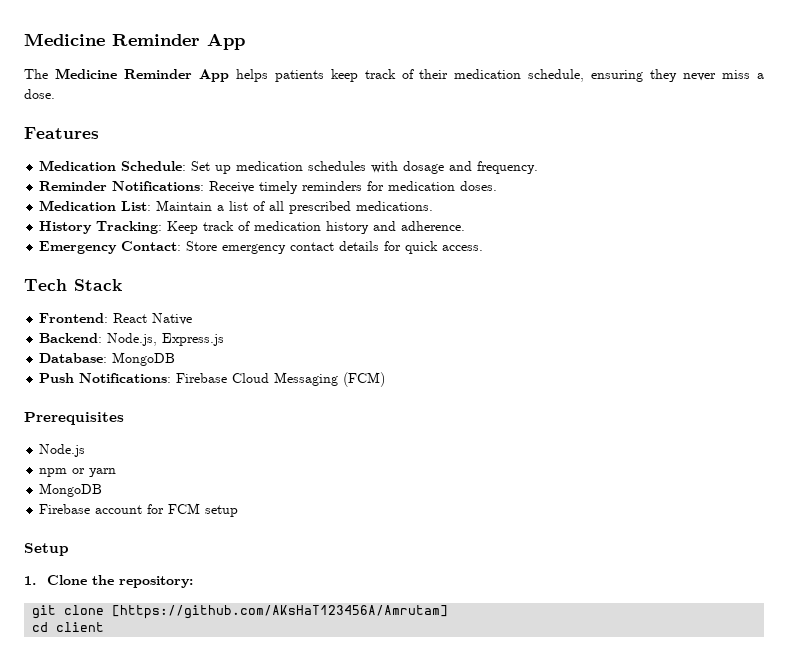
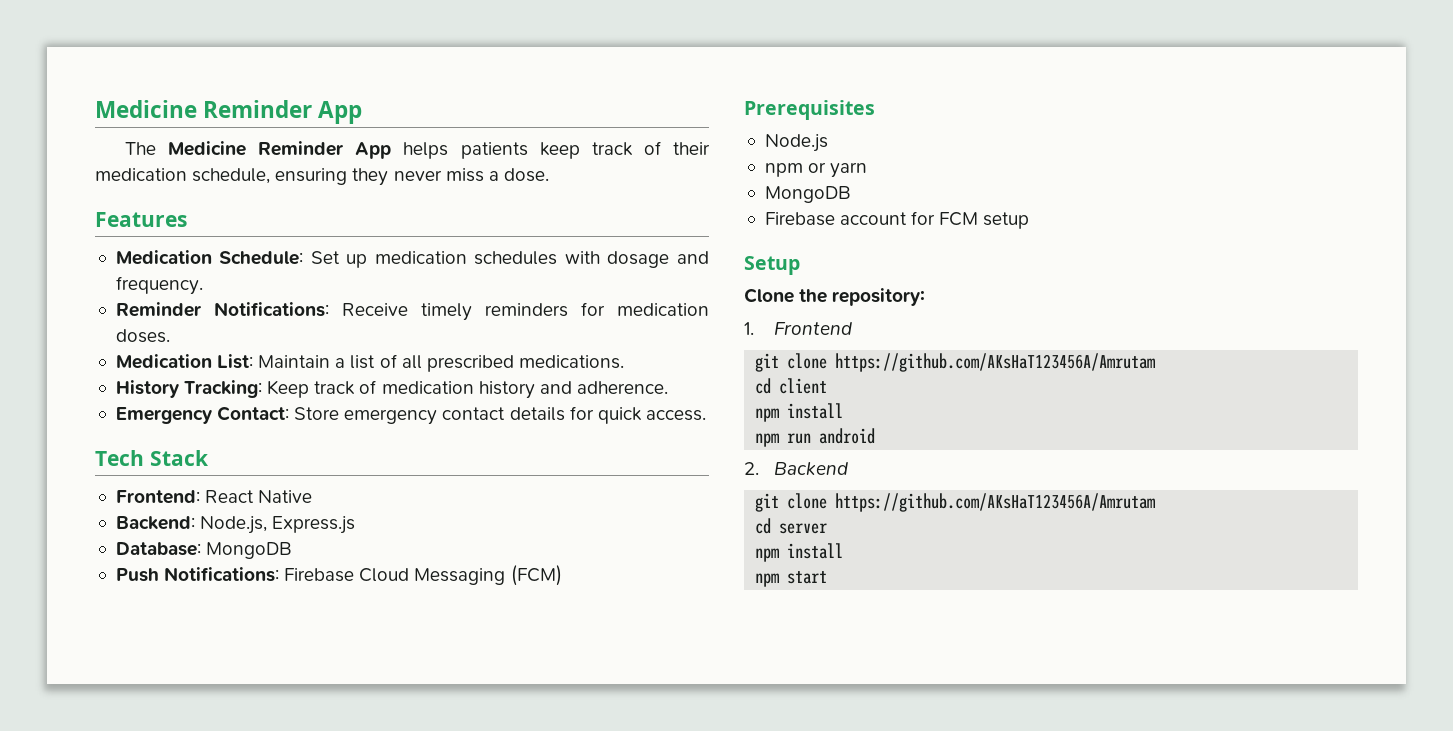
- 1. Clone the repository:
+ Clone the repository:
- git clone [https://github.com/AKsHaT123456A/Amrutam]
+ 1. Frontend
+ git clone https://github.com/AKsHaT123456A/Amrutam
  cd client
+ npm install
+ npm run android
+ 2. Backend
+ git clone https://github.com/AKsHaT123456A/Amrutam
+ cd server
+ npm install
+ npm start

